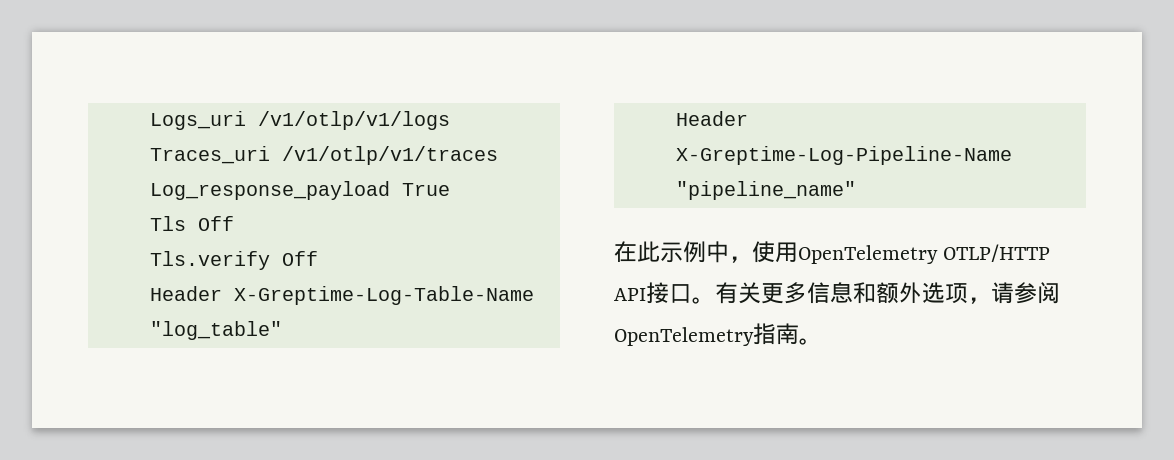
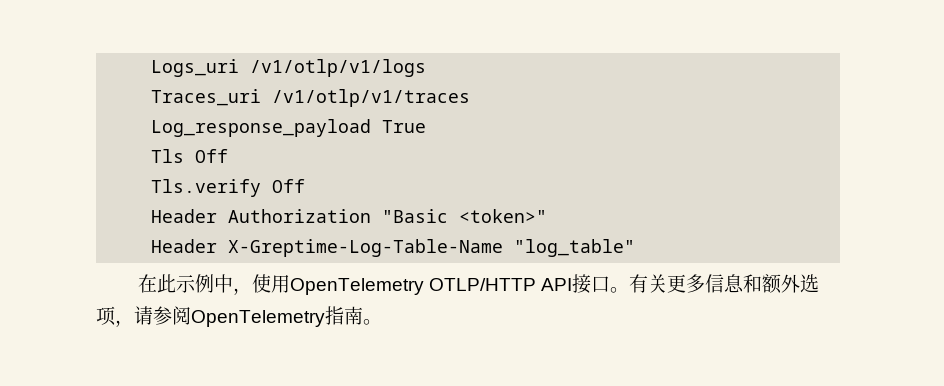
+ Header Authorization "Basic <token>"
- Header X-Greptime-Log-Pipeline-Name "pipeline_name"

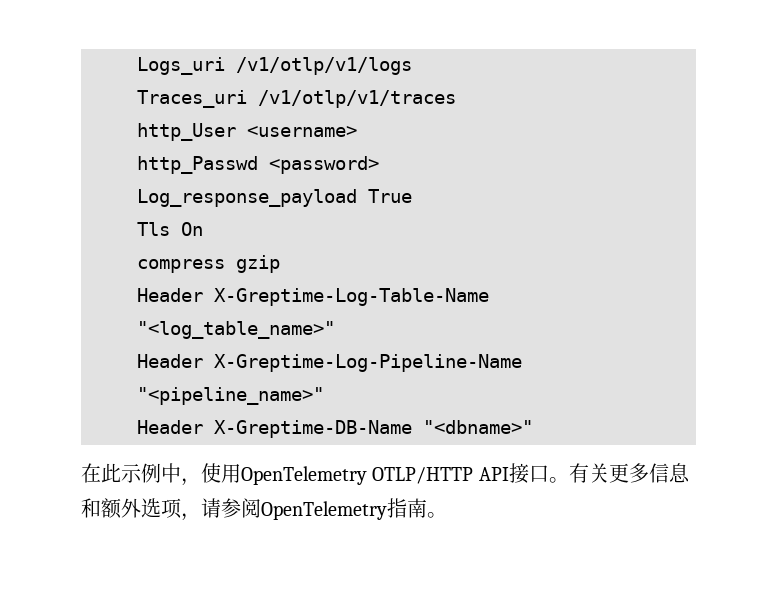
+ http_User <username>
+ http_Passwd <password>
- Tls Off
- Tls.verify Off
- Header Authorization "Basic <token>"
- Header X-Greptime-Log-Table-Name "log_table"
+ Tls On
+ compress gzip
+ Header X-Greptime-Log-Table-Name "<log_table_name>"
+ Header X-Greptime-Log-Pipeline-Name "<pipeline_name>"
+ Header X-Greptime-DB-Name "<dbname>"

